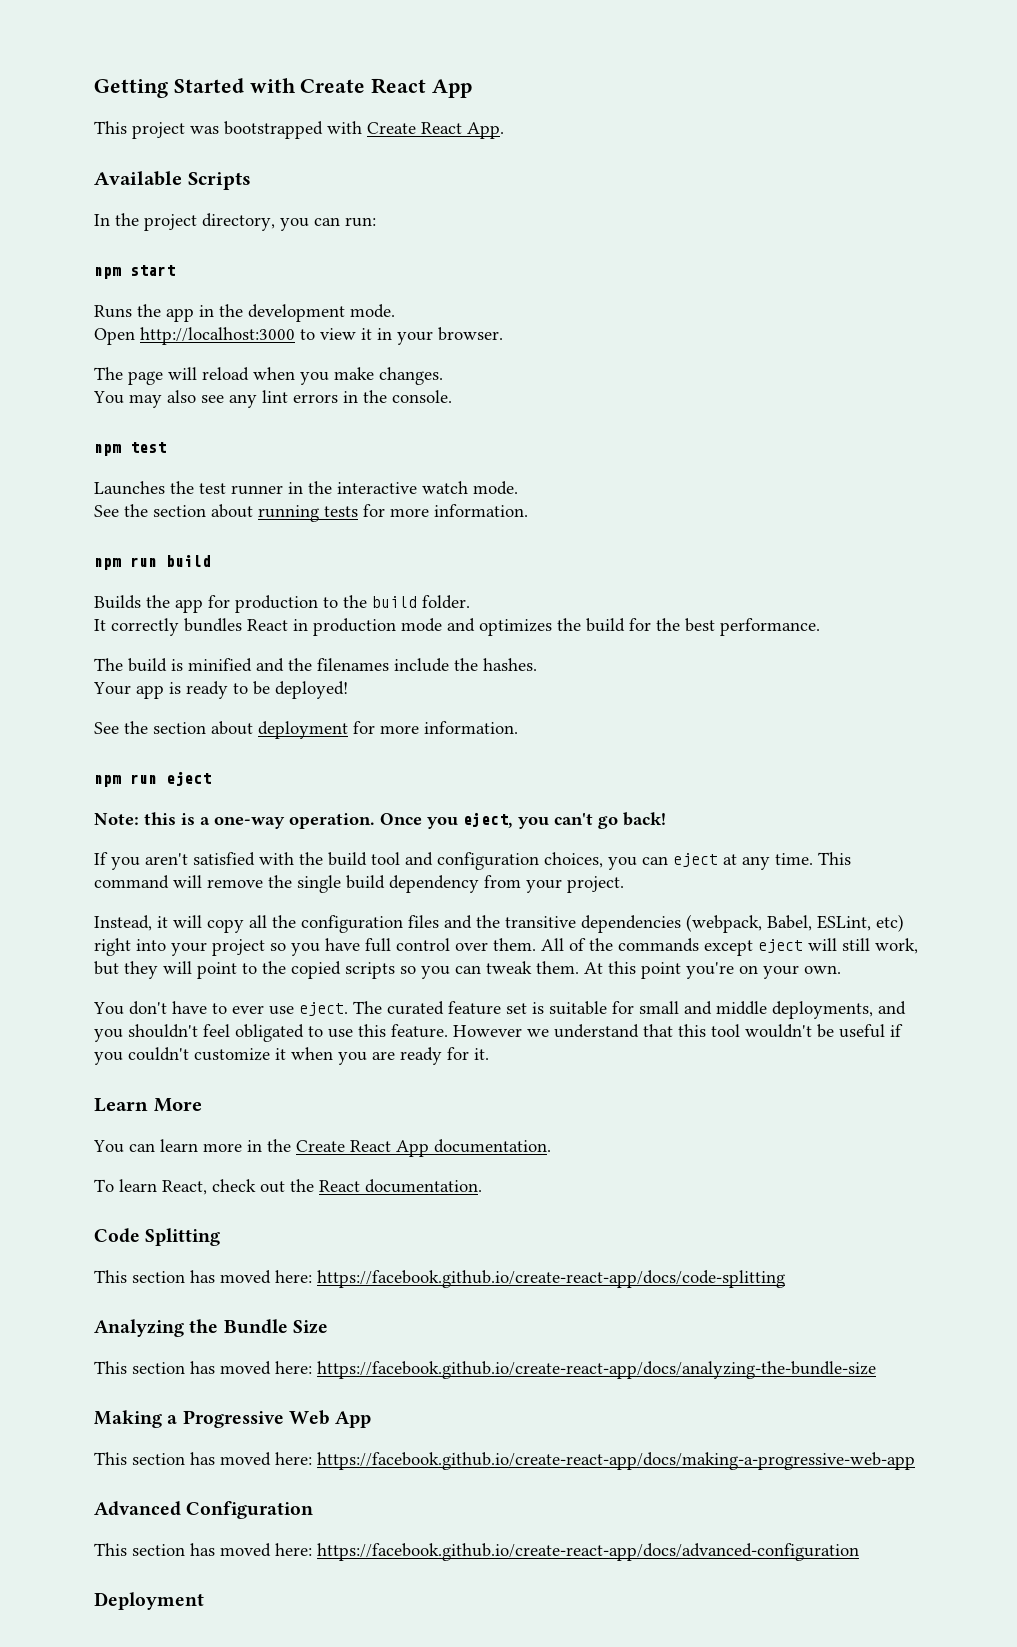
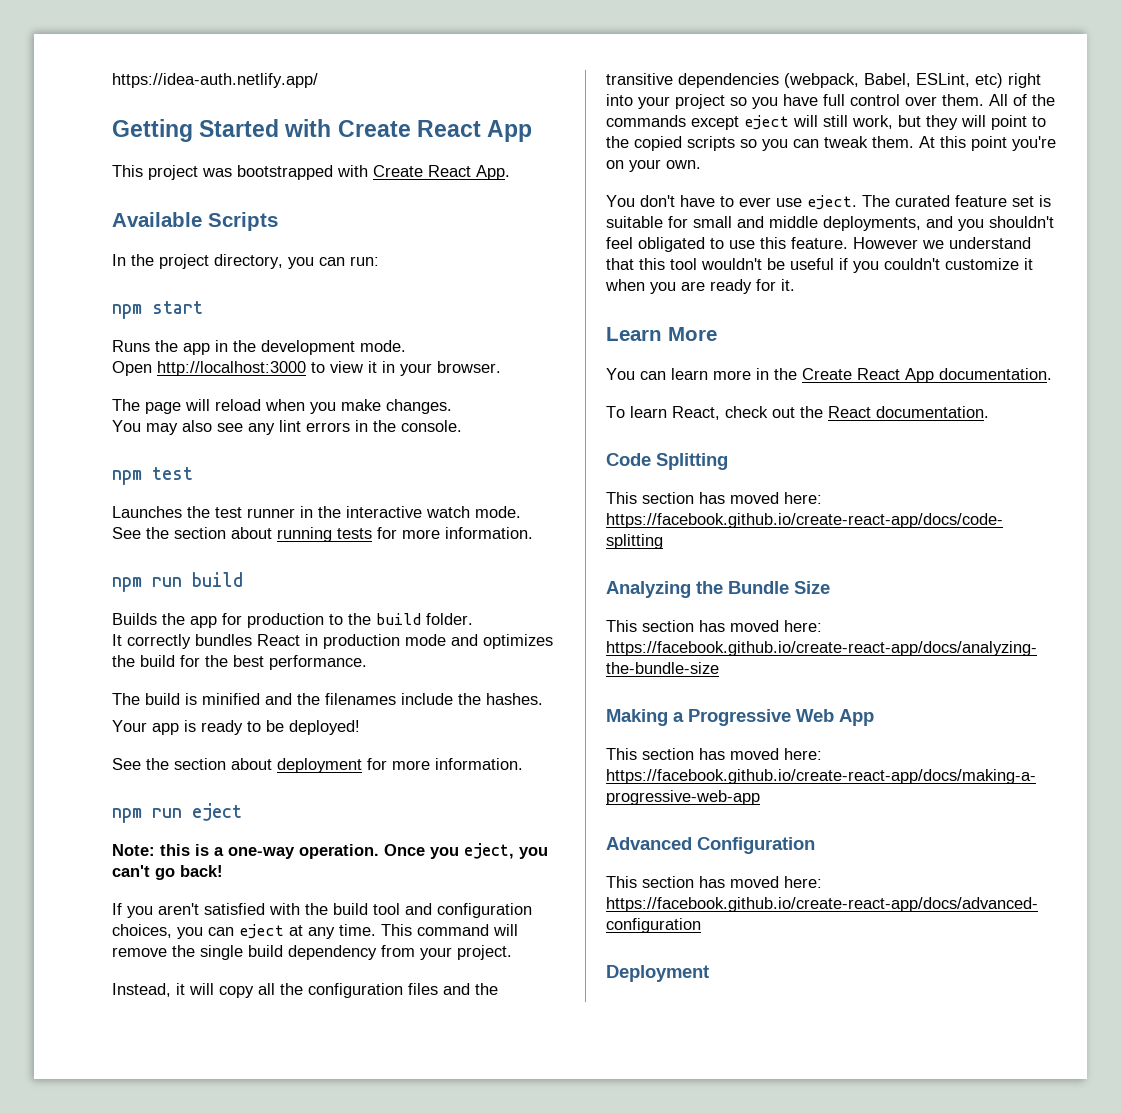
+ https://idea-auth.netlify.app/

